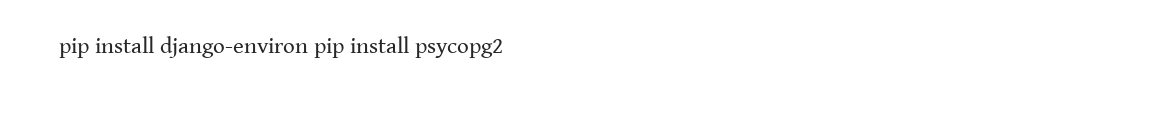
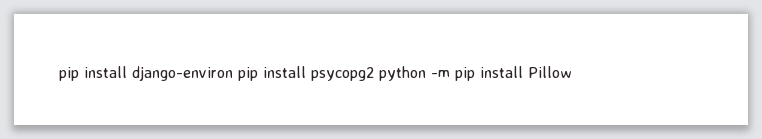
- pip install django-environ pip install psycopg2
+ pip install django-environ pip install psycopg2 python -m pip install Pillow

